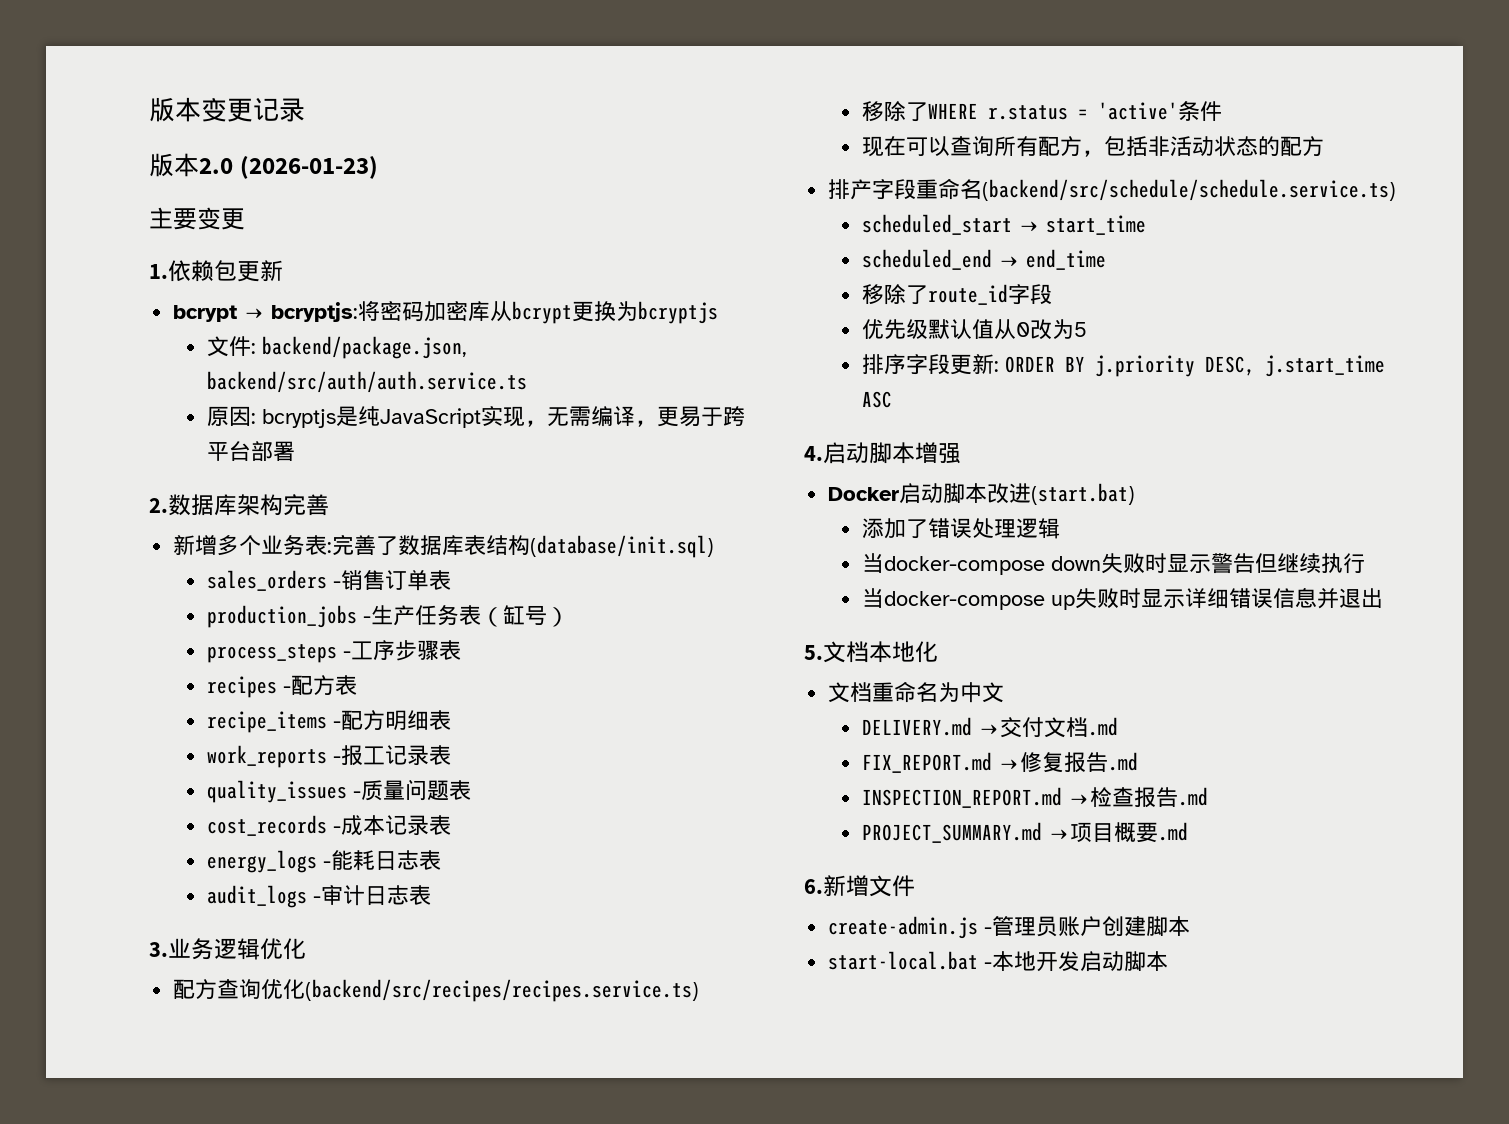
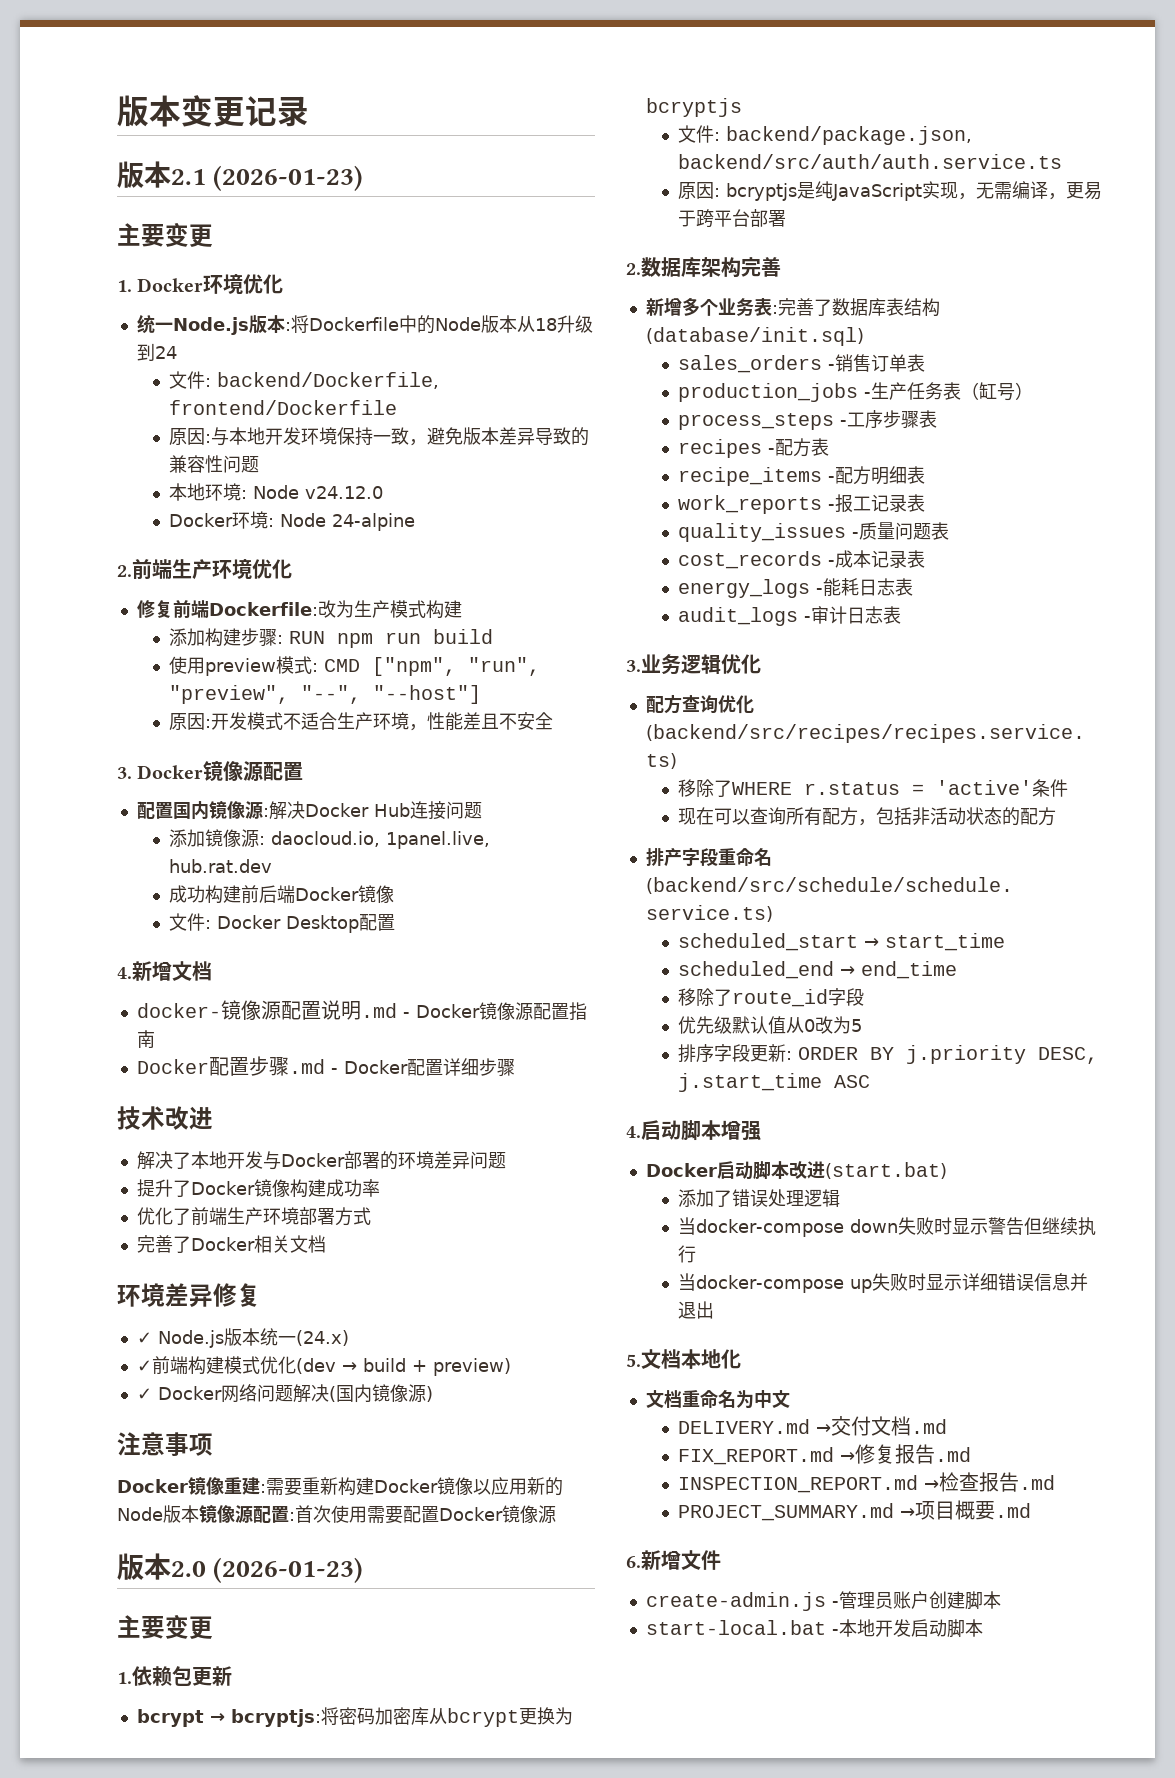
+ 版本2.1 (2026-01-23)
+ 主要变更
+ 1. Docker环境优化
+ 统一Node.js版本:将Dockerfile中的Node版本从18升级到24
+ 文件: backend/Dockerfile, frontend/Dockerfile
+ 原因:与本地开发环境保持一致，避免版本差异导致的兼容性问题
+ 本地环境: Node v24.12.0
+ Docker环境: Node 24-alpine
+ 2.前端生产环境优化
+ 修复前端Dockerfile:改为生产模式构建
+ 添加构建步骤: RUN npm run build
+ 使用preview模式: CMD ["npm", "run", "preview", "--", "--host"]
+ 原因:开发模式不适合生产环境，性能差且不安全
+ 3. Docker镜像源配置
+ 配置国内镜像源:解决Docker Hub连接问题
+ 添加镜像源: daocloud.io, 1panel.live, hub.rat.dev
+ 成功构建前后端Docker镜像
+ 文件: Docker Desktop配置
+ 4.新增文档
+ docker-镜像源配置说明.md - Docker镜像源配置指南
+ Docker配置步骤.md - Docker配置详细步骤
+ 技术改进
+ 解决了本地开发与Docker部署的环境差异问题
+ 提升了Docker镜像构建成功率
+ 优化了前端生产环境部署方式
+ 完善了Docker相关文档
+ 环境差异修复
+ ✓ Node.js版本统一(24.x)
+ ✓前端构建模式优化(dev → build + preview)
+ ✓ Docker网络问题解决(国内镜像源)
+ 注意事项
+ Docker镜像重建:需要重新构建Docker镜像以应用新的Node版本镜像源配置:首次使用需要配置Docker镜像源

